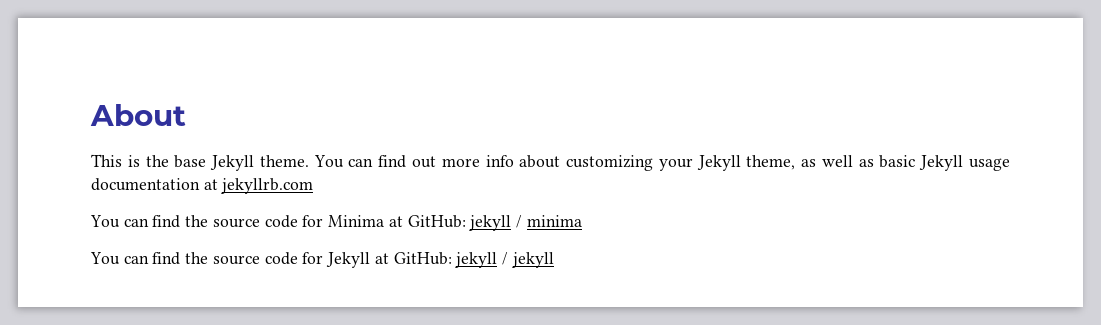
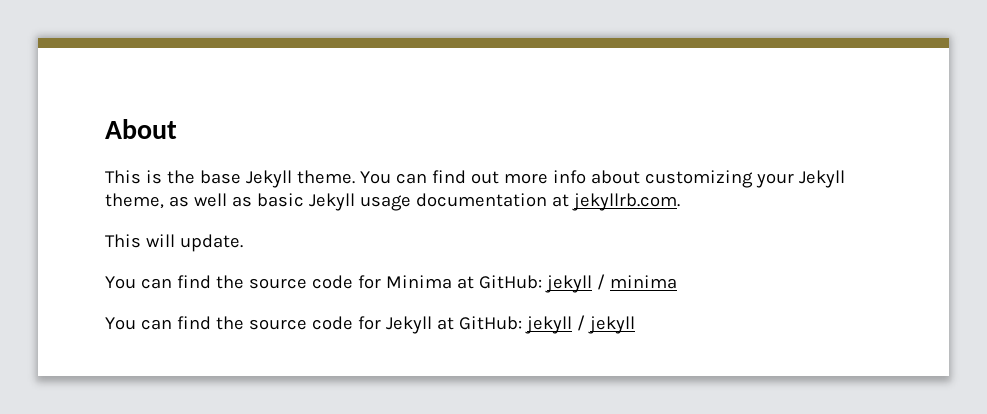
- You can find out more info about customizing your Jekyll theme, as well as basic Jekyll usage documentation at jekyllrb.com
+ You can find out more info about customizing your Jekyll theme, as well as basic Jekyll usage documentation at jekyllrb.com.
+ This will update.

